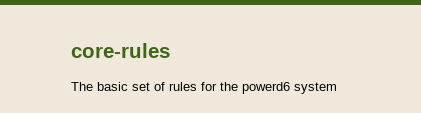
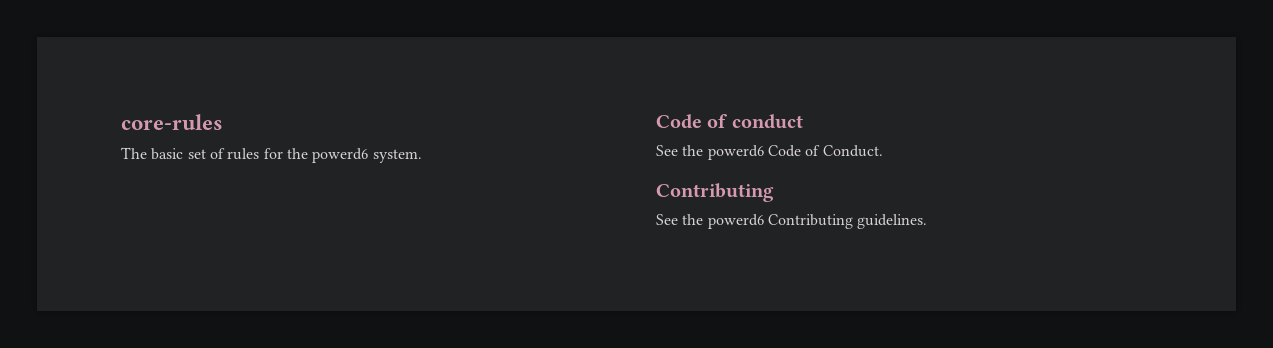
- The basic set of rules for the powerd6 system
+ The basic set of rules for the powerd6 system.
+ Code of conduct
+ See the powerd6 Code of Conduct.
+ Contributing
+ See the powerd6 Contributing guidelines.

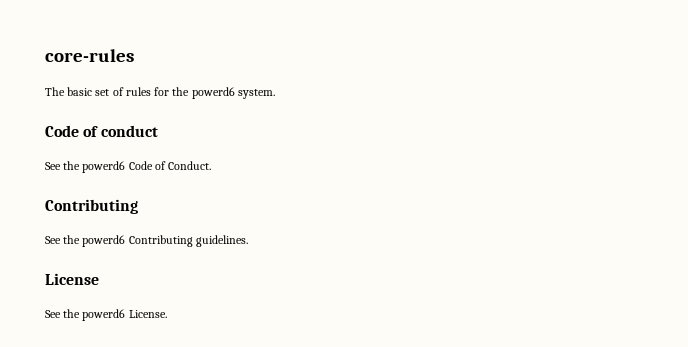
+ License
+ See the powerd6 License.

